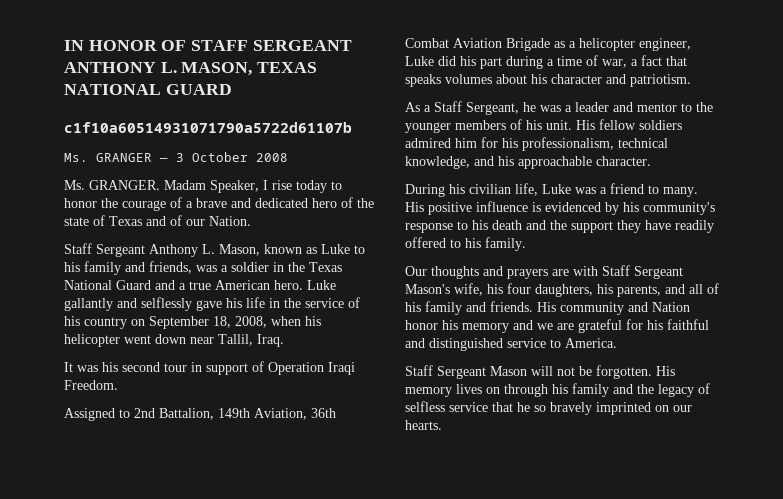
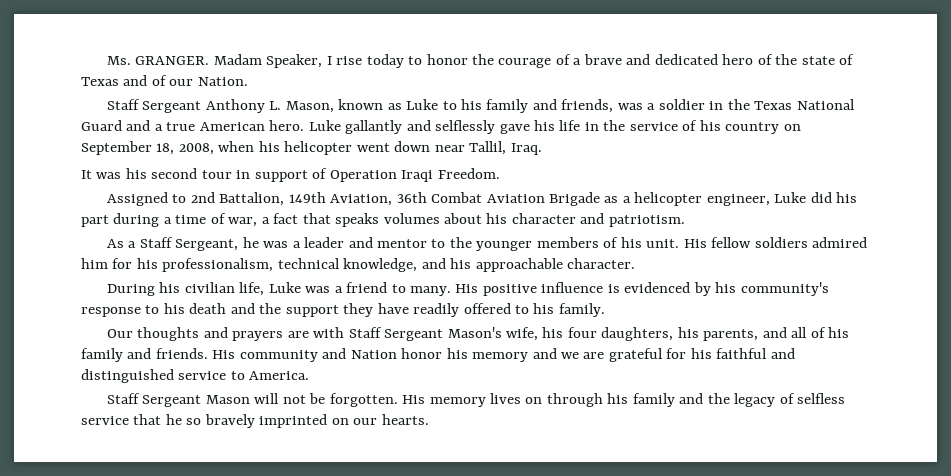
- IN HONOR OF STAFF SERGEANT ANTHONY L. MASON, TEXAS NATIONAL GUARD
- c1f10a60514931071790a5722d61107b
- Ms. GRANGER — 3 October 2008

